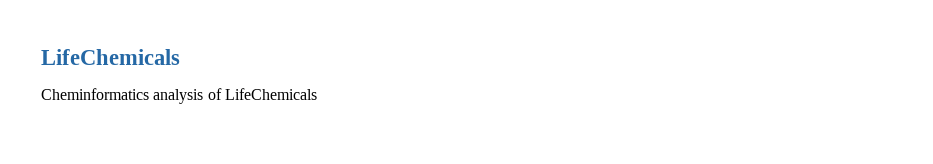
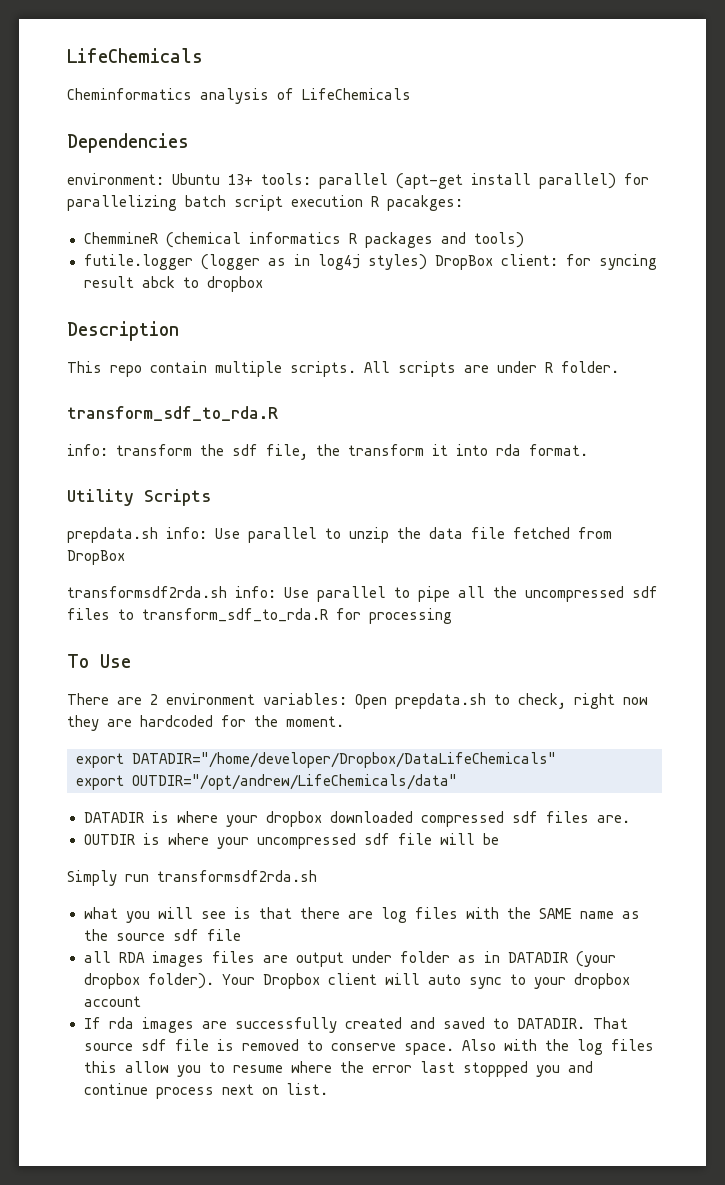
+ Dependencies
+ environment: Ubuntu 13+ tools: parallel (apt-get install parallel) for parallelizing batch script execution R pacakges:
+ ChemmineR (chemical informatics R packages and tools)
+ futile.logger (logger as in log4j styles) DropBox client: for syncing result abck to dropbox
+ Description
+ This repo contain multiple scripts. All scripts are under R folder.
+ transform_sdf_to_rda.R
+ info: transform the sdf file, the transform it into rda format.
+ Utility Scripts
+ prepdata.sh info: Use parallel to unzip the data file fetched from DropBox
+ transformsdf2rda.sh info: Use parallel to pipe all the uncompressed sdf files to transform_sdf_to_rda.R for processing
+ To Use
+ There are 2 environment variables: Open prepdata.sh to check, right now they are hardcoded for the moment.
+ export DATADIR="/home/developer/Dropbox/DataLifeChemicals"
+ export OUTDIR="/opt/andrew/LifeChemicals/data"
+ DATADIR is where your dropbox downloaded compressed sdf files are.
+ OUTDIR is where your uncompressed sdf file will be
+ Simply run transformsdf2rda.sh
+ what you will see is that there are log files with the SAME name as the source sdf file
+ all RDA images files are output under folder as in DATADIR (your dropbox folder). Your Dropbox client will auto sync to your dropbox account
+ If rda images are successfully created and saved to DATADIR. That source sdf file is removed to conserve space. Also with the log files this allow you to resume where the error last stoppped you and continue process next on list.

